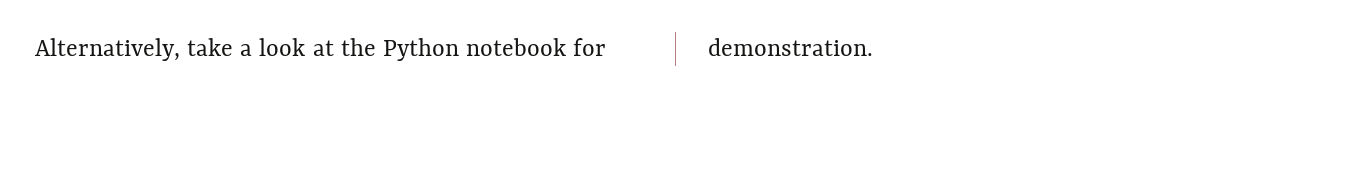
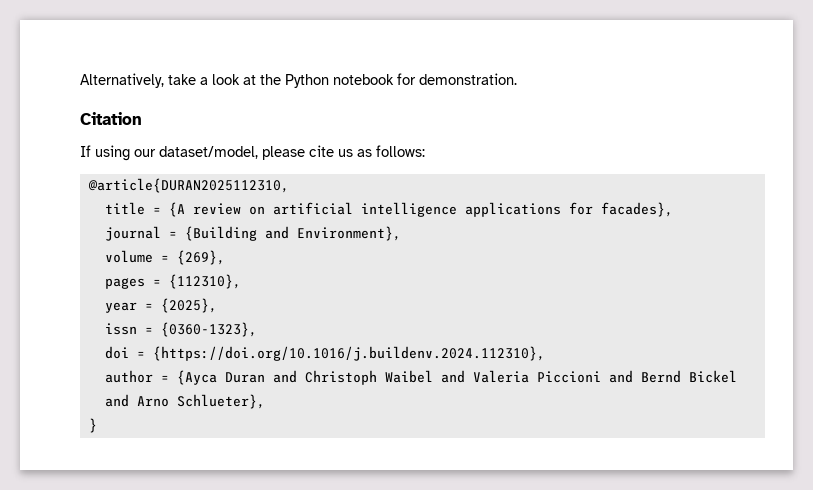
+ Citation
+ If using our dataset/model, please cite us as follows:
+ @article{DURAN2025112310,
+ title = {A review on artificial intelligence applications for facades},
+ journal = {Building and Environment},
+ volume = {269},
+ pages = {112310},
+ year = {2025},
+ issn = {0360-1323},
+ doi = {https://doi.org/10.1016/j.buildenv.2024.112310},
+ author = {Ayca Duran and Christoph Waibel and Valeria Piccioni and Bernd Bickel and Arno Schlueter},
+ }

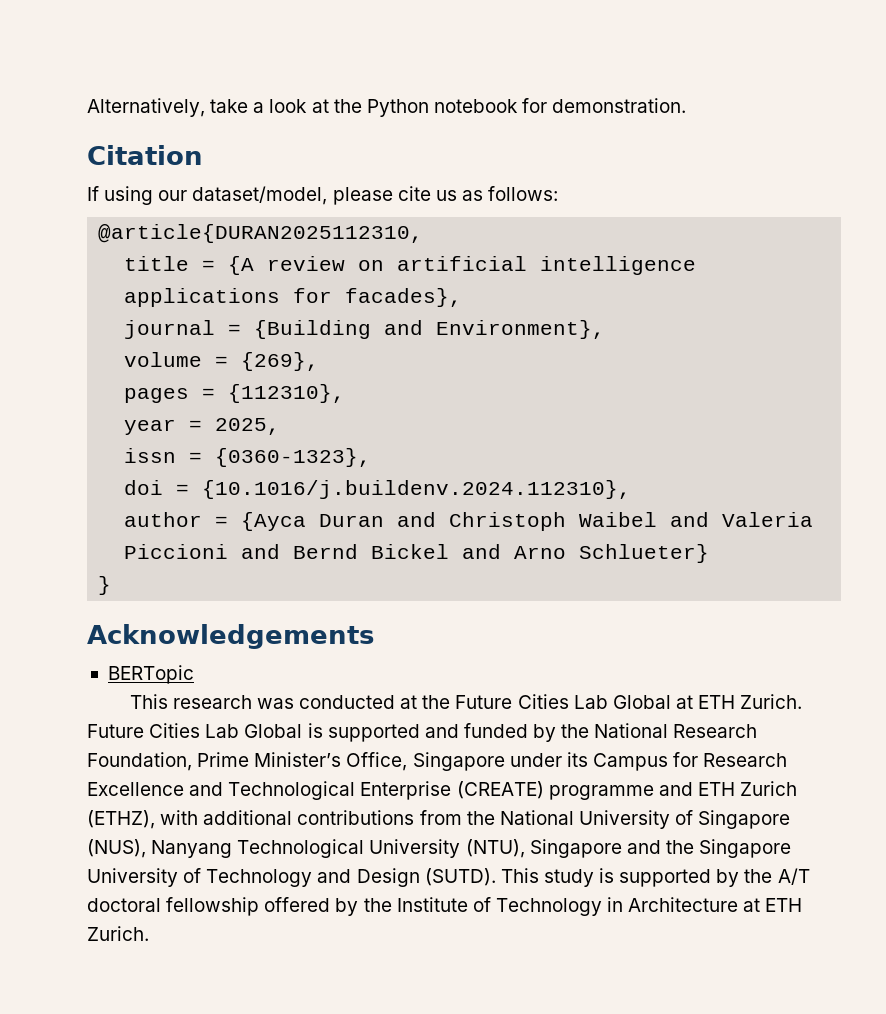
- year = {2025},
+ year = 2025,
- doi = {https://doi.org/10.1016/j.buildenv.2024.112310},
+ doi = {10.1016/j.buildenv.2024.112310},
- author = {Ayca Duran and Christoph Waibel and Valeria Piccioni and Bernd Bickel and Arno Schlueter},
+ author = {Ayca Duran and Christoph Waibel and Valeria Piccioni and Bernd Bickel and Arno Schlueter}
+ Acknowledgements
+ BERTopic
+ This research was conducted at the Future Cities Lab Global at ETH Zurich. Future Cities Lab Global is supported and funded by the National Research Foundation, Prime Minister’s Office, Singapore under its Campus for Research Excellence and Technological Enterprise (CREATE) programme and ETH Zurich (ETHZ), with additional contributions from the National University of Singapore (NUS), Nanyang Technological University (NTU), Singapore and the Singapore University of Technology and Design (SUTD). This study is supported by the A/T doctoral fellowship offered by the Institute of Technology in Architecture at ETH Zurich.

